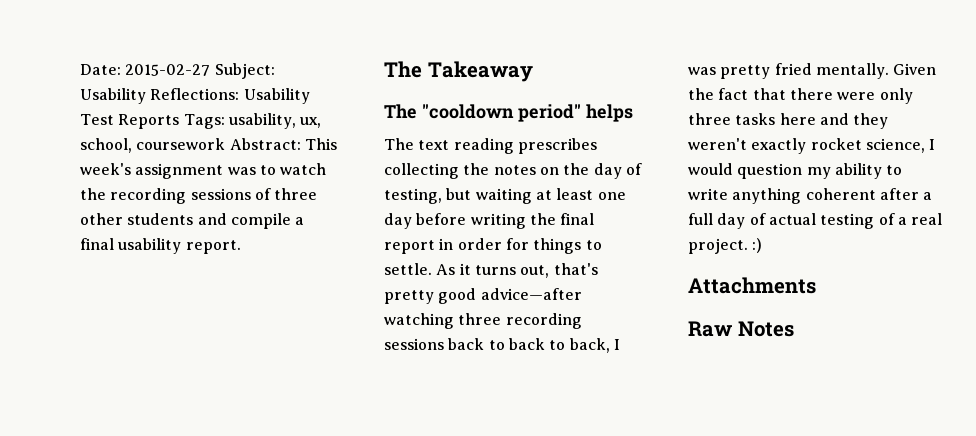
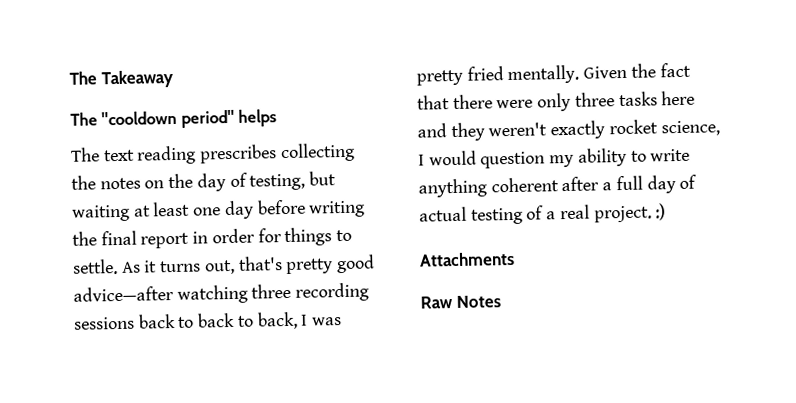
- Date: 2015-02-27 Subject: Usability Reflections: Usability Test Reports Tags: usability, ux, school, coursework Abstract: This week's assignment was to watch the recording sessions of three other students and compile a final usability report.

